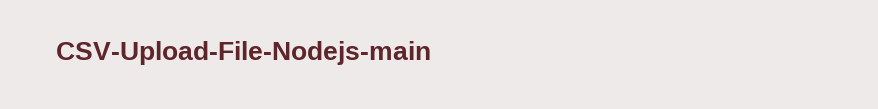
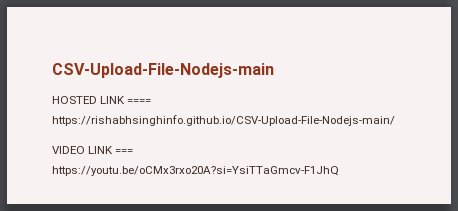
+ HOSTED LINK ==== https://rishabhsinghinfo.github.io/CSV-Upload-File-Nodejs-main/
+ VIDEO LINK === https://youtu.be/oCMx3rxo20A?si=YsiTTaGmcv-F1JhQ

